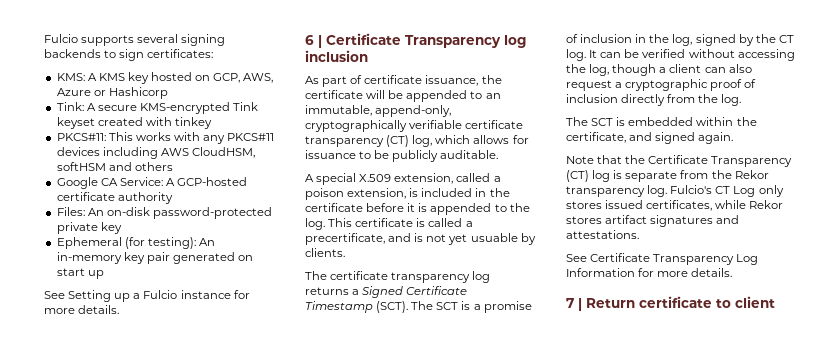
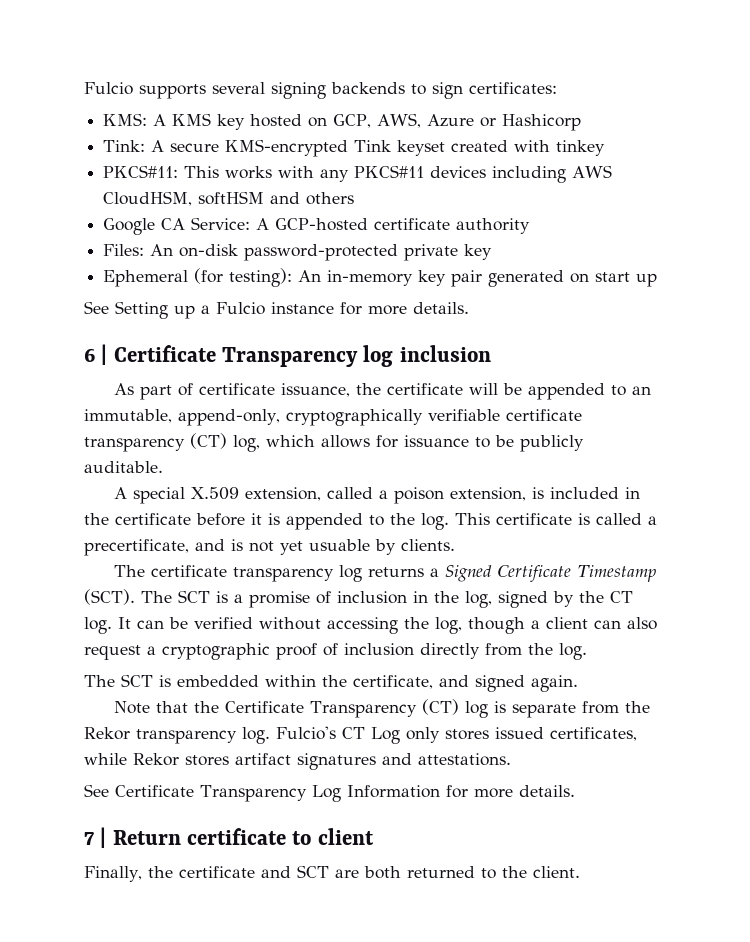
+ Finally, the certificate and SCT are both returned to the client.

